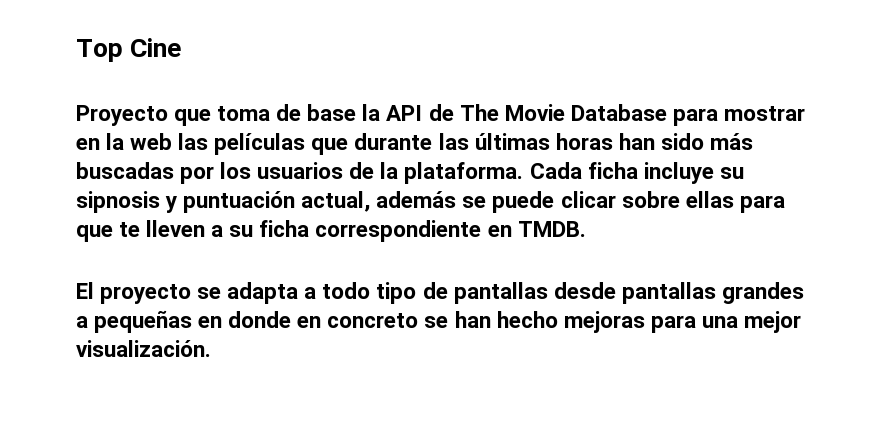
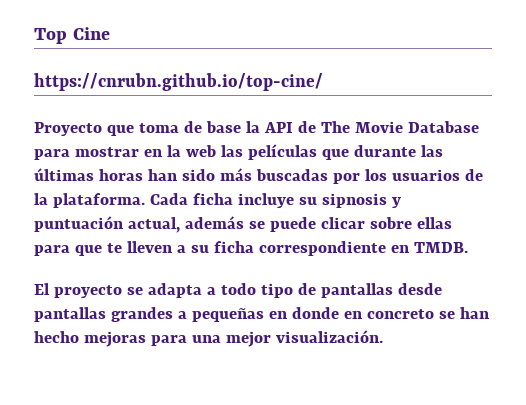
+ https://cnrubn.github.io/top-cine/

